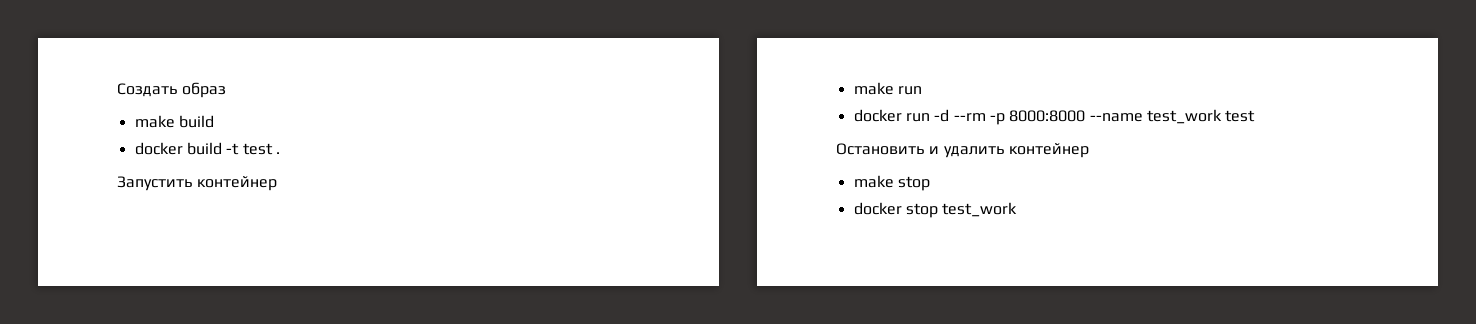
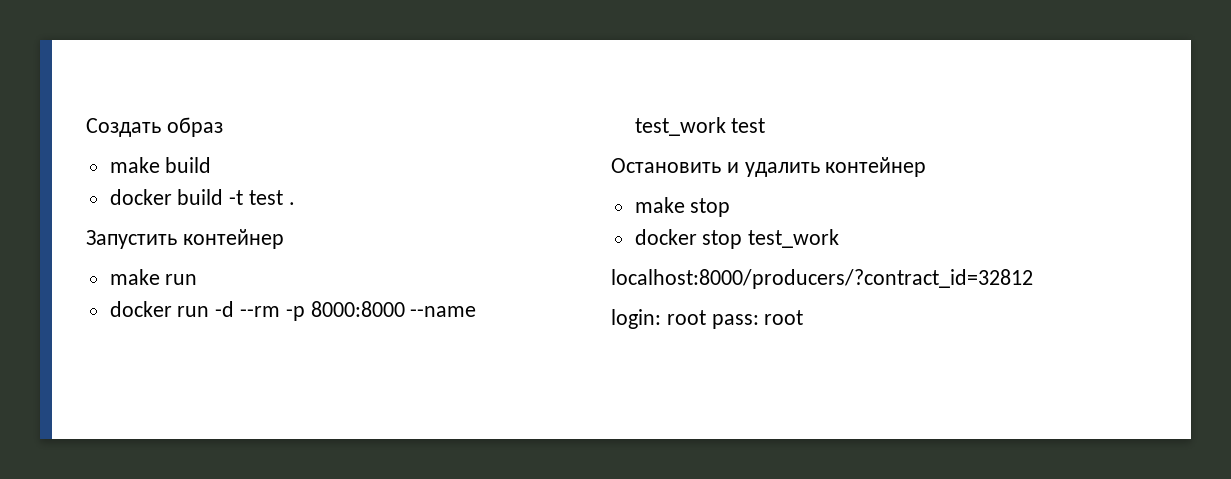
+ localhost:8000/producers/?contract_id=32812
+ login: root pass: root

